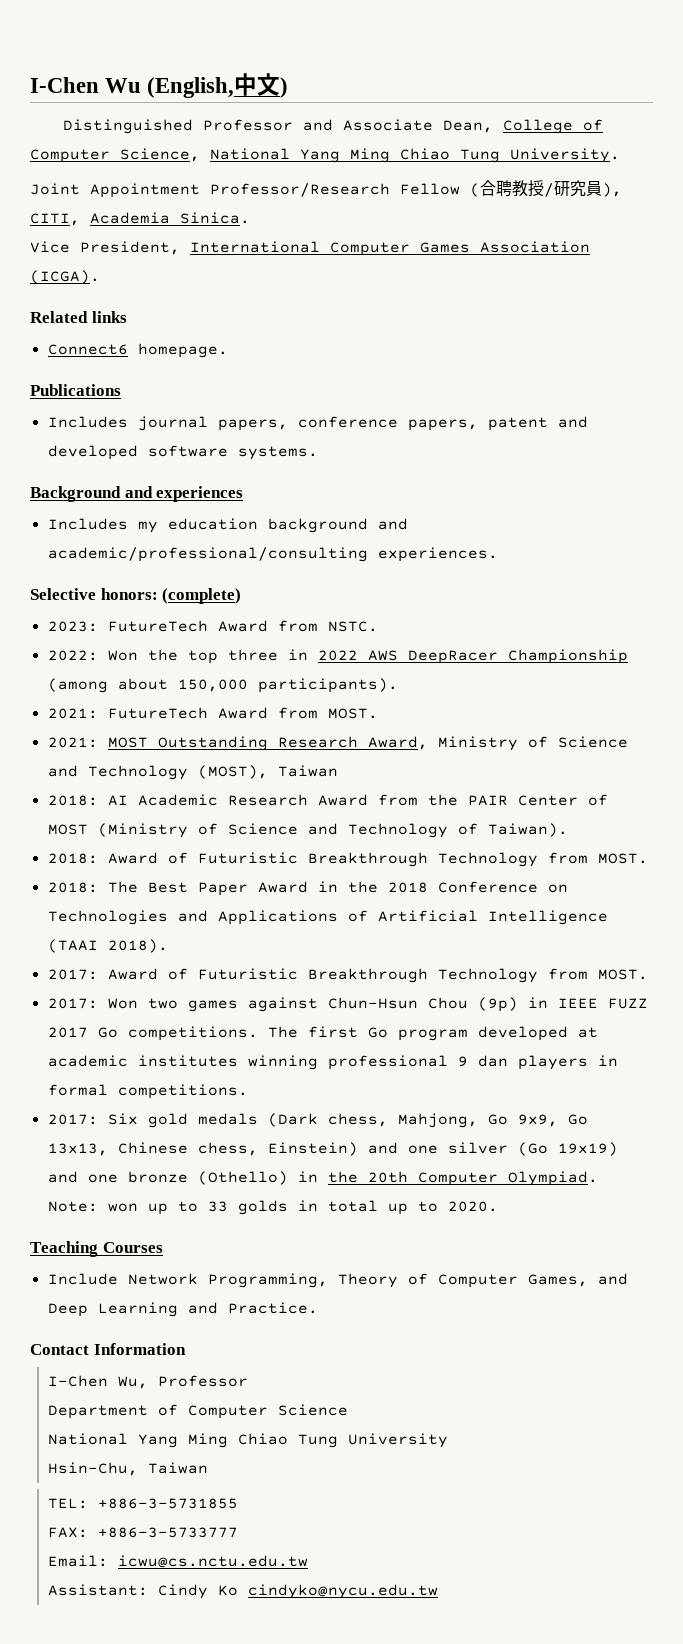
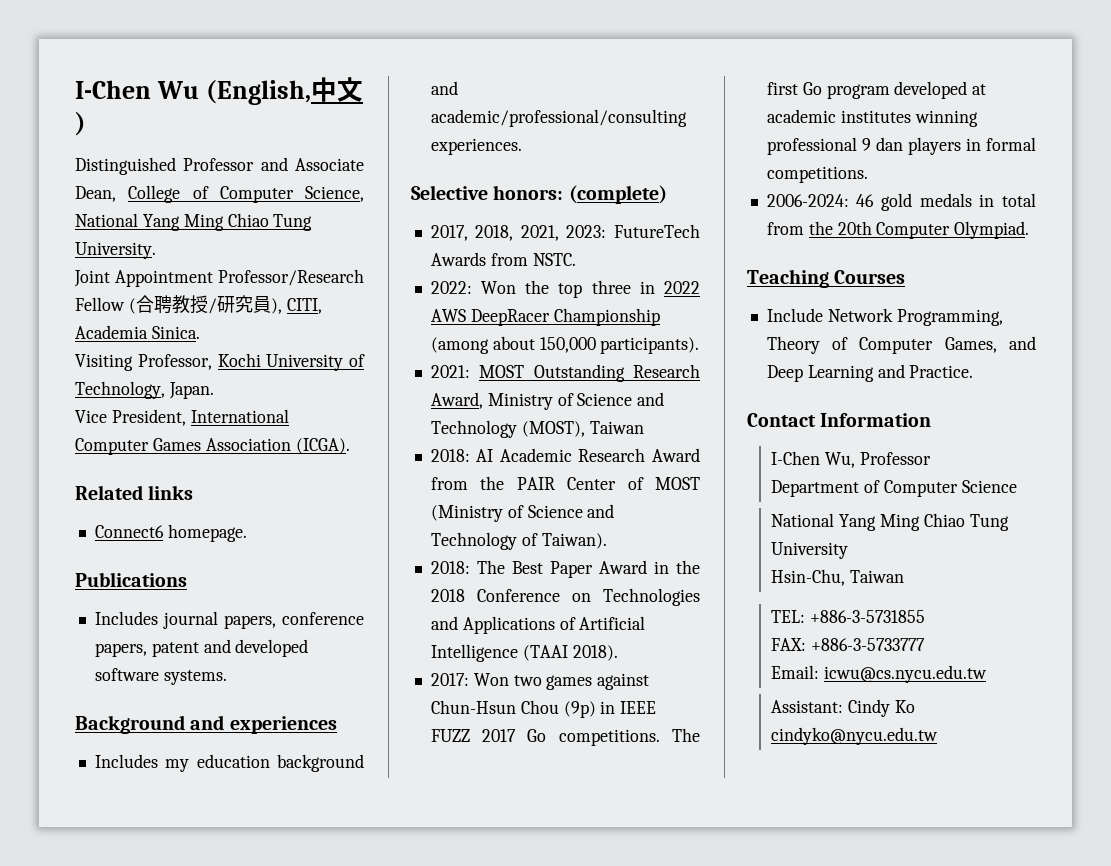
+ Visiting Professor, Kochi University of Technology, Japan.
- 2023: FutureTech Award from NSTC.
+ 2017, 2018, 2021, 2023: FutureTech Awards from NSTC.
- 2021: FutureTech Award from MOST.
- 2018: Award of Futuristic Breakthrough Technology from MOST.
- 2017: Award of Futuristic Breakthrough Technology from MOST.
- 2017: Six gold medals (Dark chess, Mahjong, Go 9x9, Go 13x13, Chinese chess, Einstein) and one silver (Go 19x19) and one bronze (Othello) in the 20th Computer Olympiad. Note: won up to 33 golds in total up to 2020.
+ 2006-2024: 46 gold medals in total from the 20th Computer Olympiad.
- Email: icwu@cs.nctu.edu.tw
+ Email: icwu@cs.nycu.edu.tw

